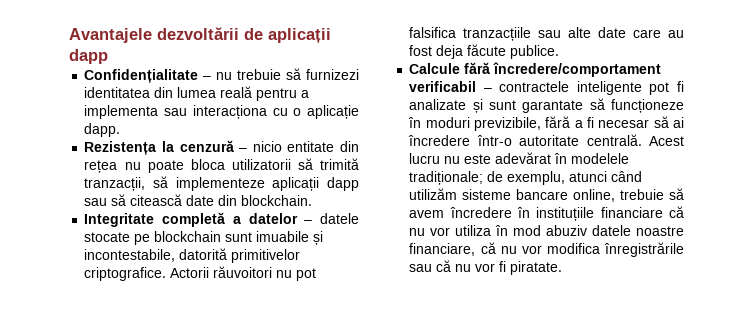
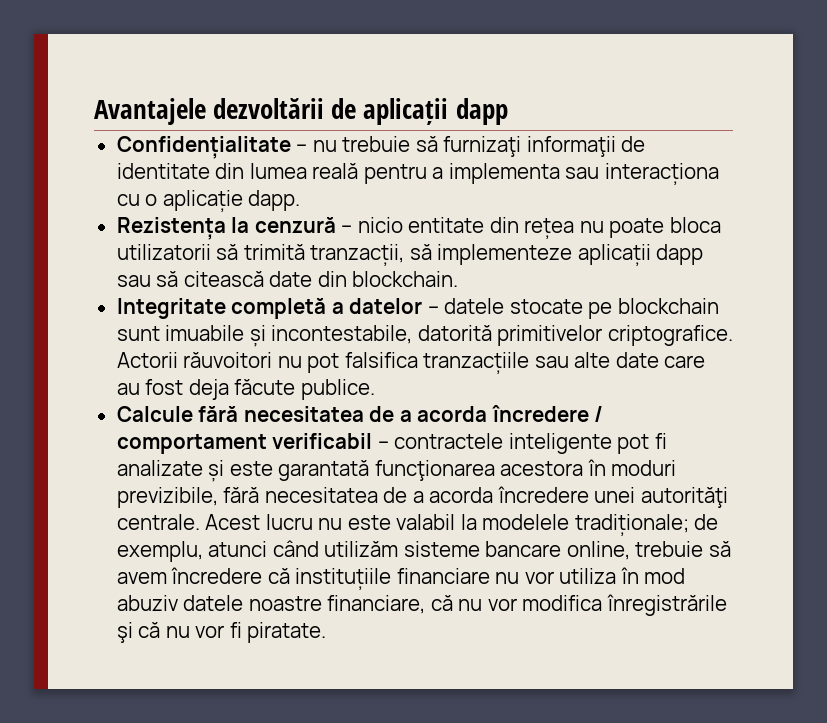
- Confidențialitate – nu trebuie să furnizezi identitatea din lumea reală pentru a implementa sau interacționa cu o aplicație dapp.
+ Confidențialitate – nu trebuie să furnizaţi informaţii de identitate din lumea reală pentru a implementa sau interacționa cu o aplicație dapp.
- Calcule fără încredere/comportament verificabil – contractele inteligente pot fi analizate și sunt garantate să funcționeze în moduri previzibile, fără a fi necesar să ai încredere într-o autoritate centrală.
+ Calcule fără necesitatea de a acorda încredere / comportament verificabil – contractele inteligente pot fi analizate și este garantată funcţionarea acestora în moduri previzibile, fără necesitatea de a acorda încredere unei autorităţi centrale.
- Acest lucru nu este adevărat în modelele tradiționale; de exemplu, atunci când utilizăm sisteme bancare online, trebuie să avem încredere în instituțiile financiare că nu vor utiliza în mod abuziv datele noastre financiare, că nu vor modifica înregistrările sau că nu vor fi piratate.
+ Acest lucru nu este valabil la modelele tradiționale; de exemplu, atunci când utilizăm sisteme bancare online, trebuie să avem încredere că instituțiile financiare nu vor utiliza în mod abuziv datele noastre financiare, că nu vor modifica înregistrările şi că nu vor fi piratate.

